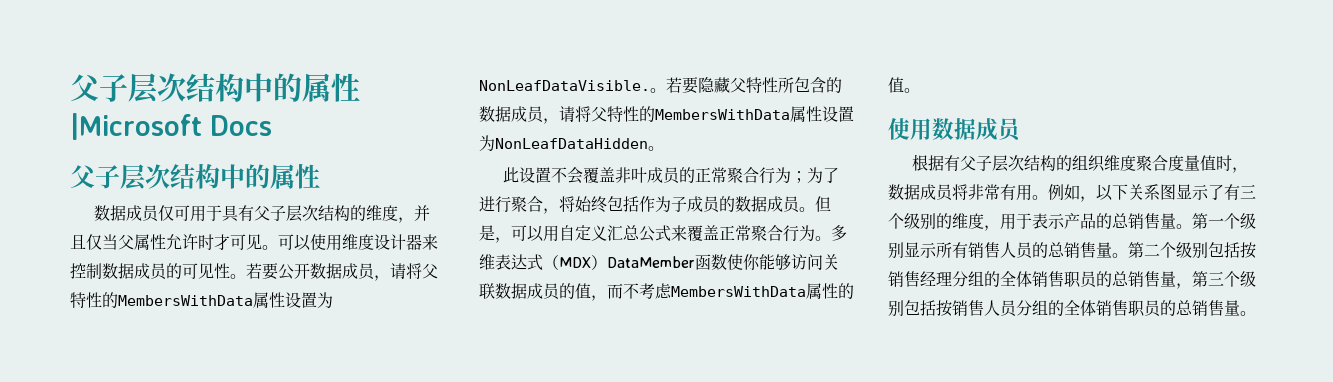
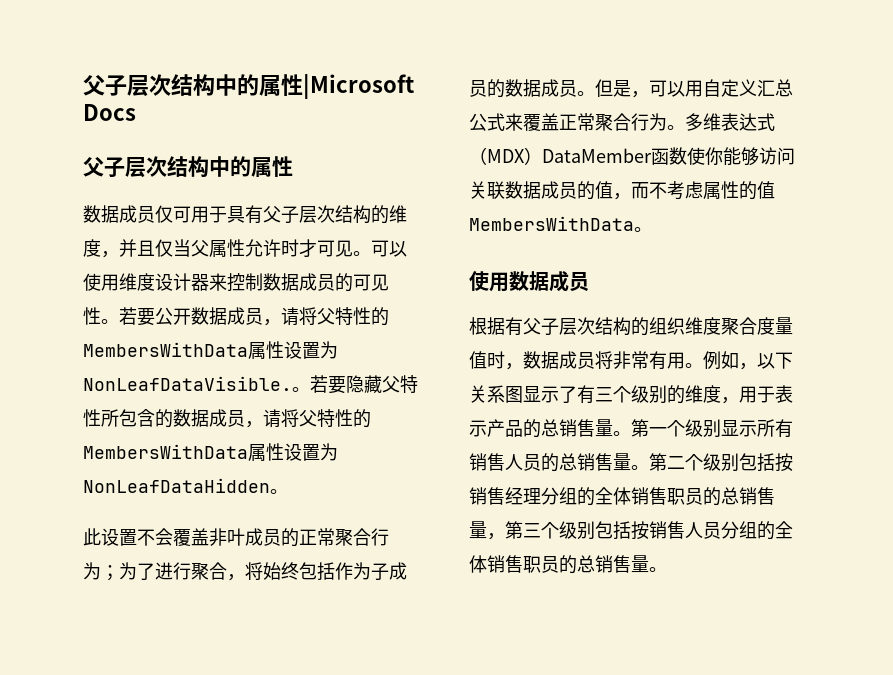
- 多维表达式（MDX）DataMember函数使你能够访问关联数据成员的值，而不考虑MembersWithData属性的值。
+ 多维表达式（MDX）DataMember函数使你能够访问关联数据成员的值，而不考虑属性的值MembersWithData。

